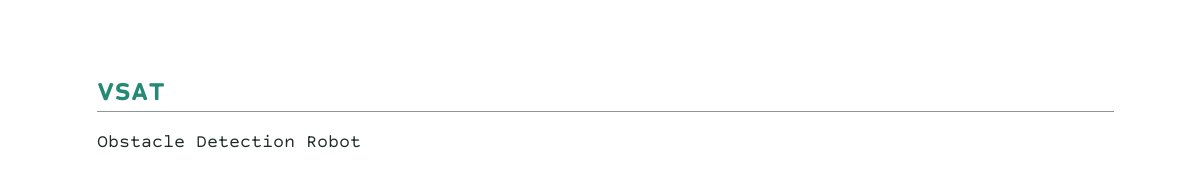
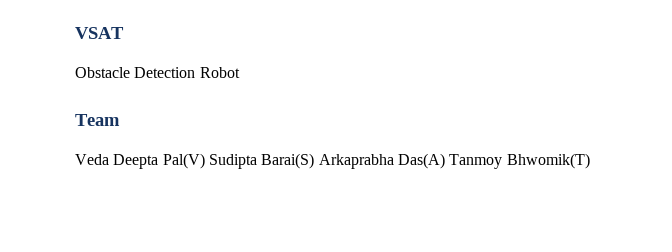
+ Team
+ Veda Deepta Pal(V) Sudipta Barai(S) Arkaprabha Das(A) Tanmoy Bhwomik(T)

